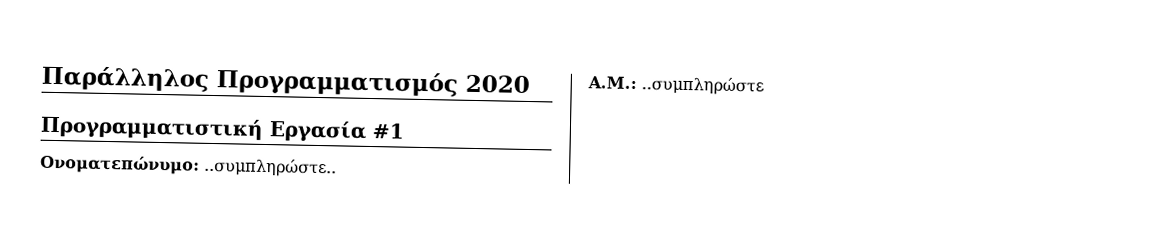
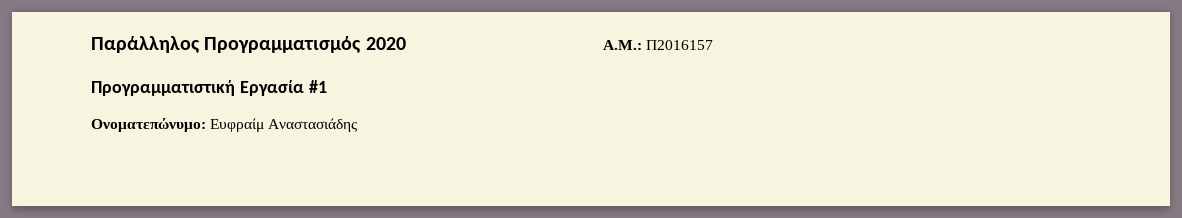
- Ονοματεπώνυμο: ..συμπληρώστε..
+ Ονοματεπώνυμο: Ευφραίμ Αναστασιάδης
- Α.Μ.: ..συμπληρώστε
+ Α.Μ.: Π2016157

